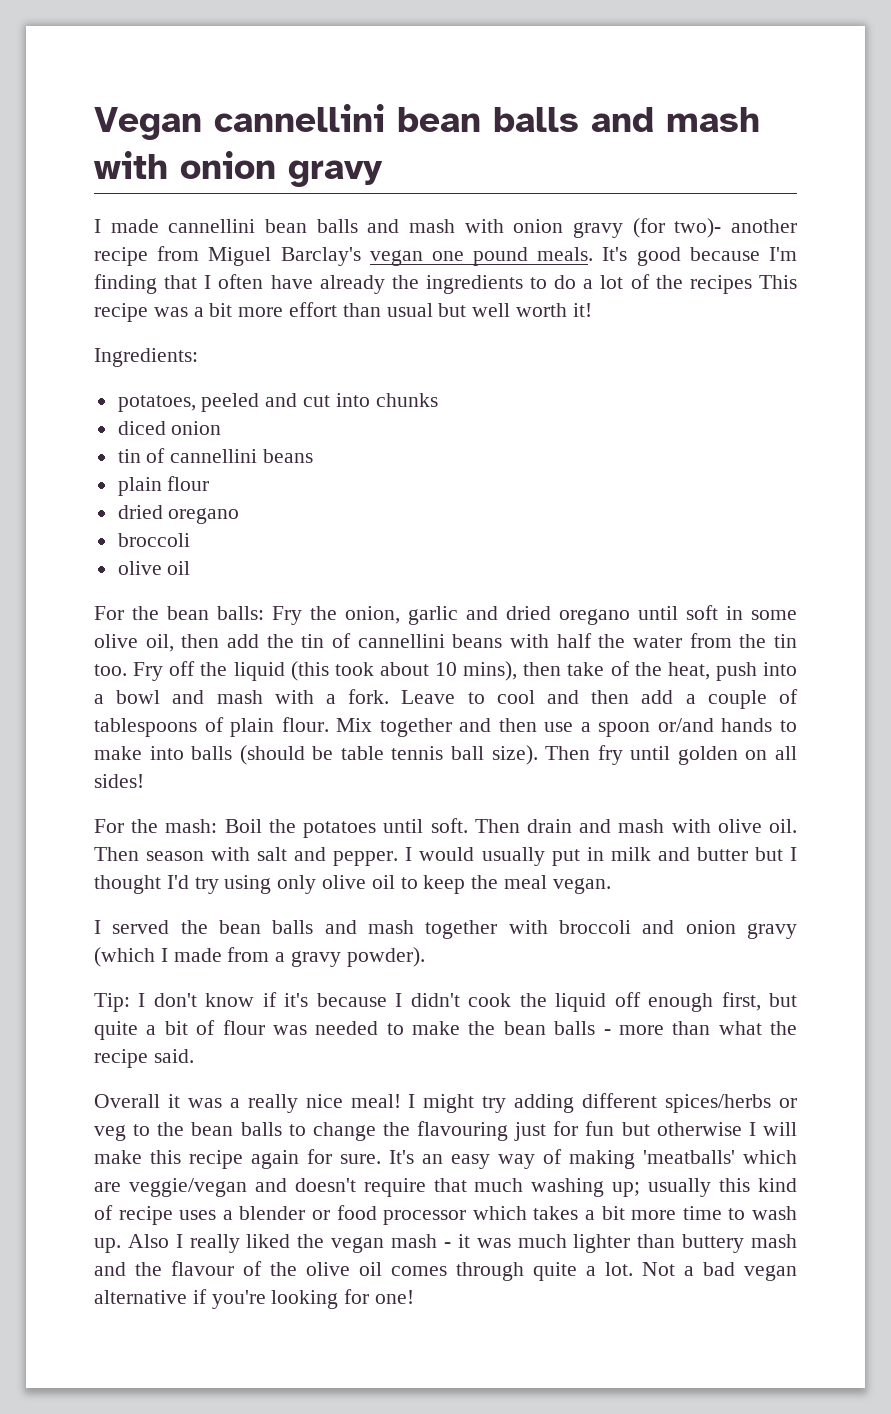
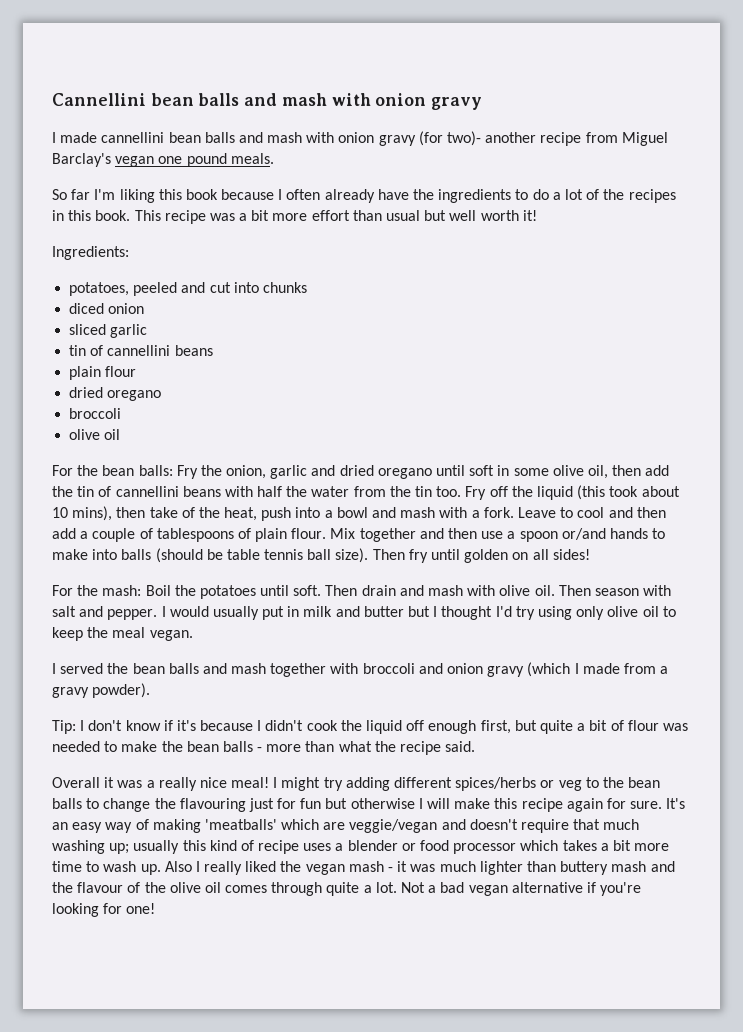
- Vegan cannellini bean balls and mash with onion gravy
+ Cannellini bean balls and mash with onion gravy
- I made cannellini bean balls and mash with onion gravy (for two)- another recipe from Miguel Barclay's vegan one pound meals. It's good because I'm finding that I often have already the ingredients to do a lot of the recipes This recipe was a bit more effort than usual but well worth it!
+ I made cannellini bean balls and mash with onion gravy (for two)- another recipe from Miguel Barclay's vegan one pound meals.
+ So far I'm liking this book because I often already have the ingredients to do a lot of the recipes in this book. This recipe was a bit more effort than usual but well worth it!
+ sliced garlic

